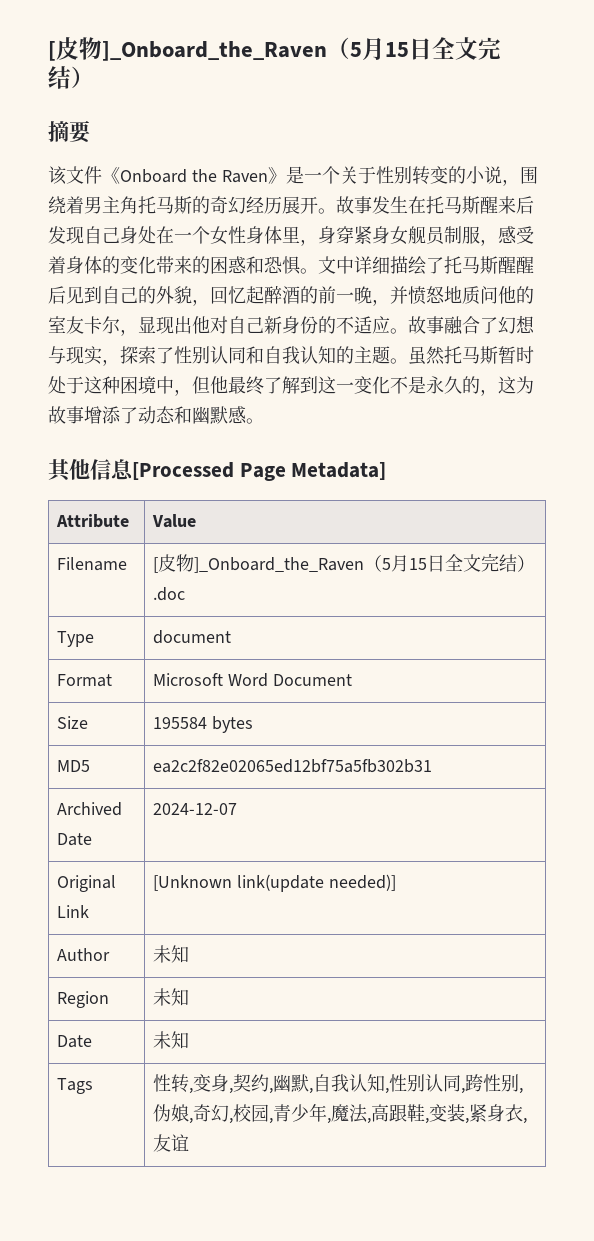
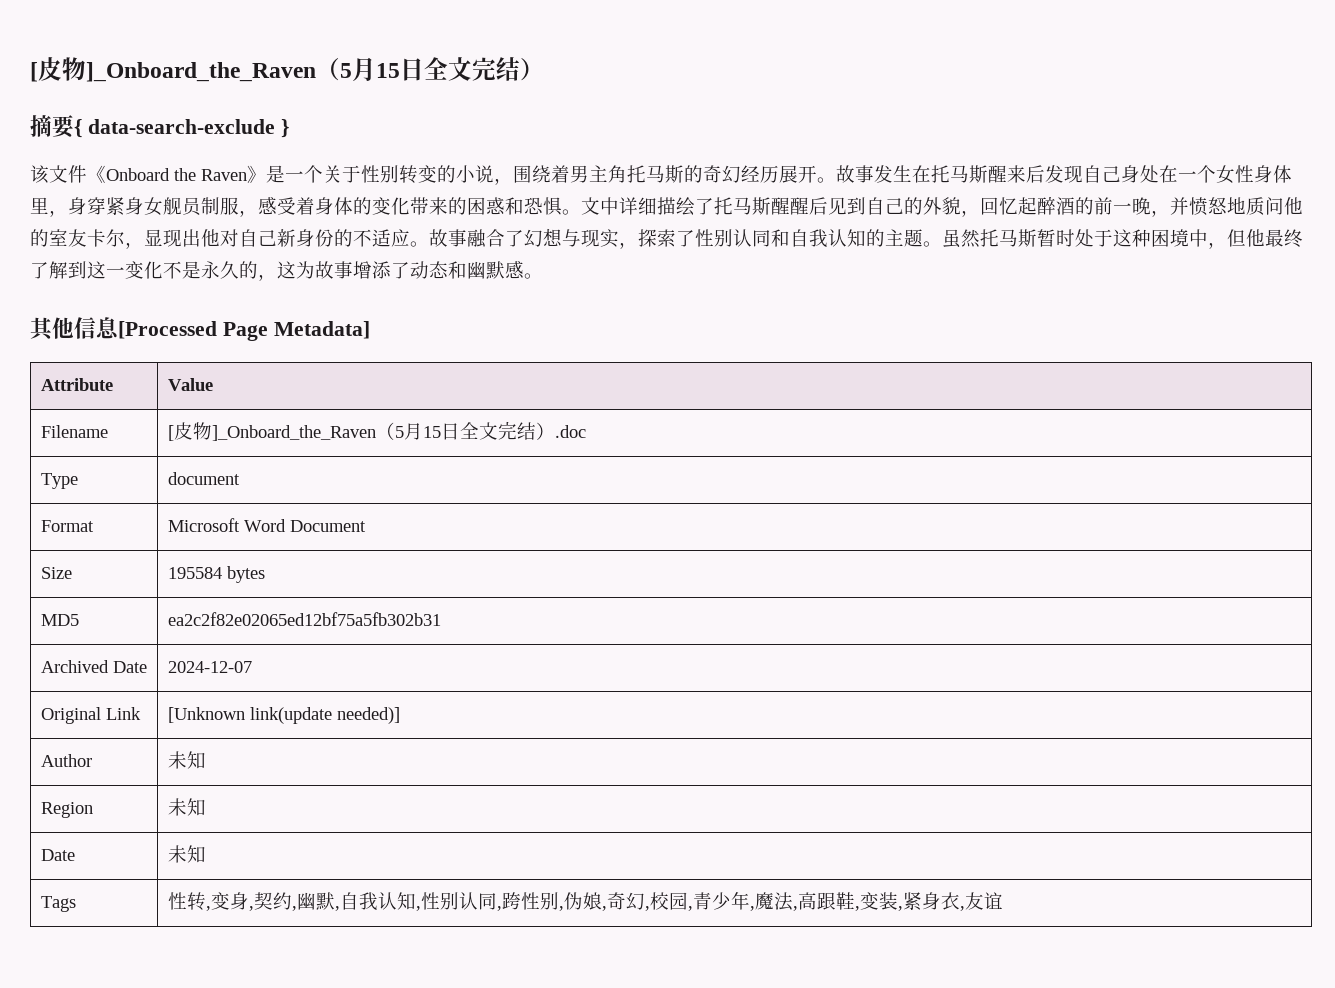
- 摘要
+ 摘要{ data-search-exclude }

